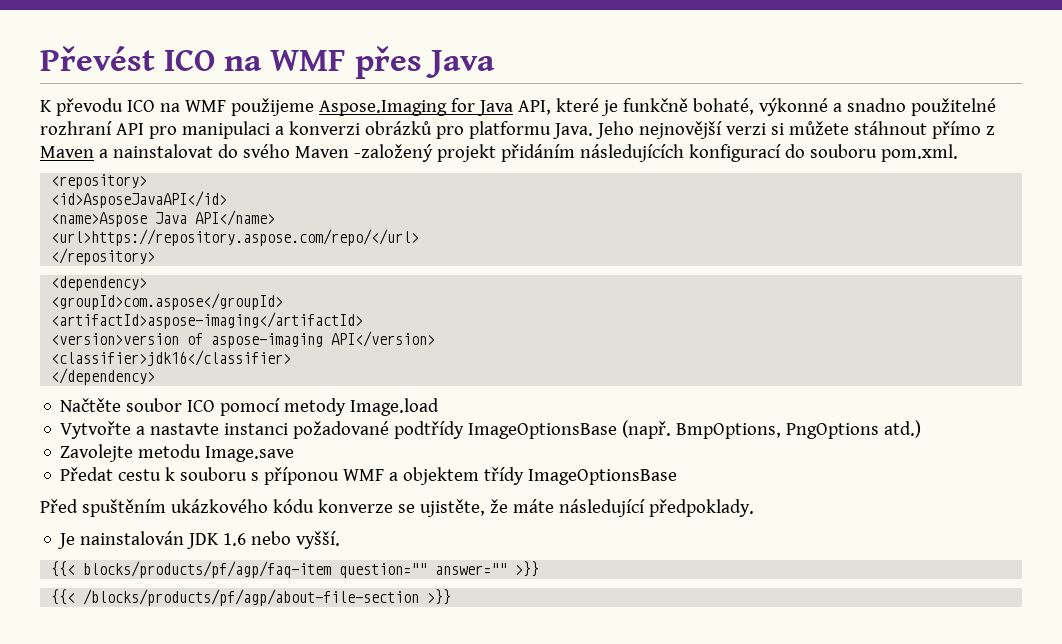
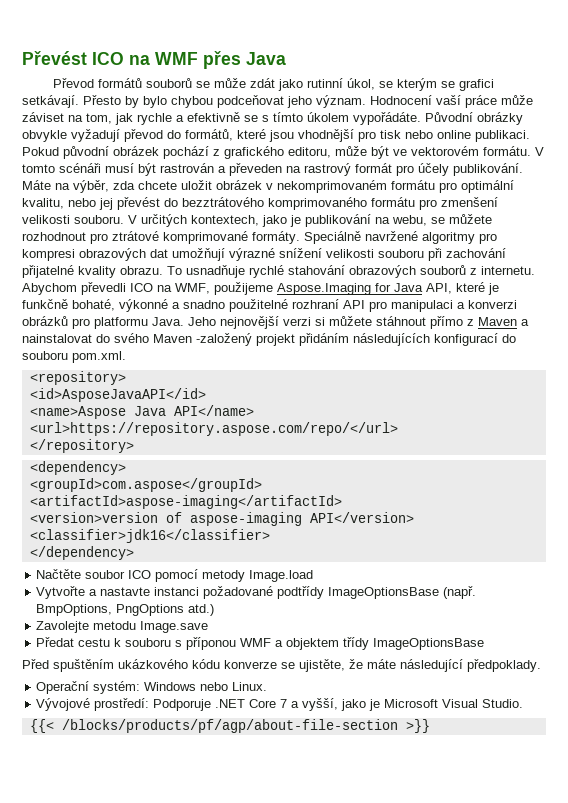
- K převodu ICO na WMF použijeme Aspose.Imaging for Java API, které je funkčně bohaté, výkonné a snadno použitelné rozhraní API pro manipulaci a konverzi obrázků pro platformu Java.
+ Převod formátů souborů se může zdát jako rutinní úkol, se kterým se grafici setkávají. Přesto by bylo chybou podceňovat jeho význam. Hodnocení vaší práce může záviset na tom, jak rychle a efektivně se s tímto úkolem vypořádáte. Původní obrázky obvykle vyžadují převod do formátů, které jsou vhodnější pro tisk nebo online publikaci. Pokud původní obrázek pochází z grafického editoru, může být ve vektorovém formátu. V tomto scénáři musí být rastrován a převeden na rastrový formát pro účely publikování. Máte na výběr, zda chcete uložit obrázek v nekomprimovaném formátu pro optimální kvalitu, nebo jej převést do bezztrátového komprimovaného formátu pro zmenšení velikosti souboru. V určitých kontextech, jako je publikování na webu, se můžete rozhodnout pro ztrátové komprimované formáty. Speciálně navržené algoritmy pro kompresi obrazových dat umožňují výrazné snížení velikosti souboru při zachování přijatelné kvality obrazu. To usnadňuje rychlé stahování obrazových souborů z internetu. Abychom převedli ICO na WMF, použijeme Aspose.Imaging for Java API, které je funkčně bohaté, výkonné a snadno použitelné rozhraní API pro manipulaci a konverzi obrázků pro platformu Java.
- Je nainstalován JDK 1.6 nebo vyšší.
- {{< blocks/products/pf/agp/faq-item question="" answer="" >}}
+ Operační systém: Windows nebo Linux.
+ Vývojové prostředí: Podporuje .NET Core 7 a vyšší, jako je Microsoft Visual Studio.

